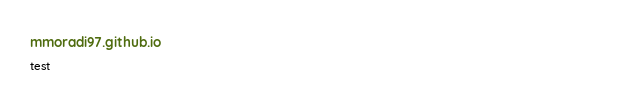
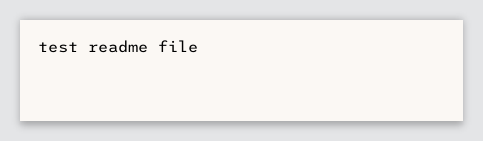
- mmoradi97.github.io
- test
+ test readme file

